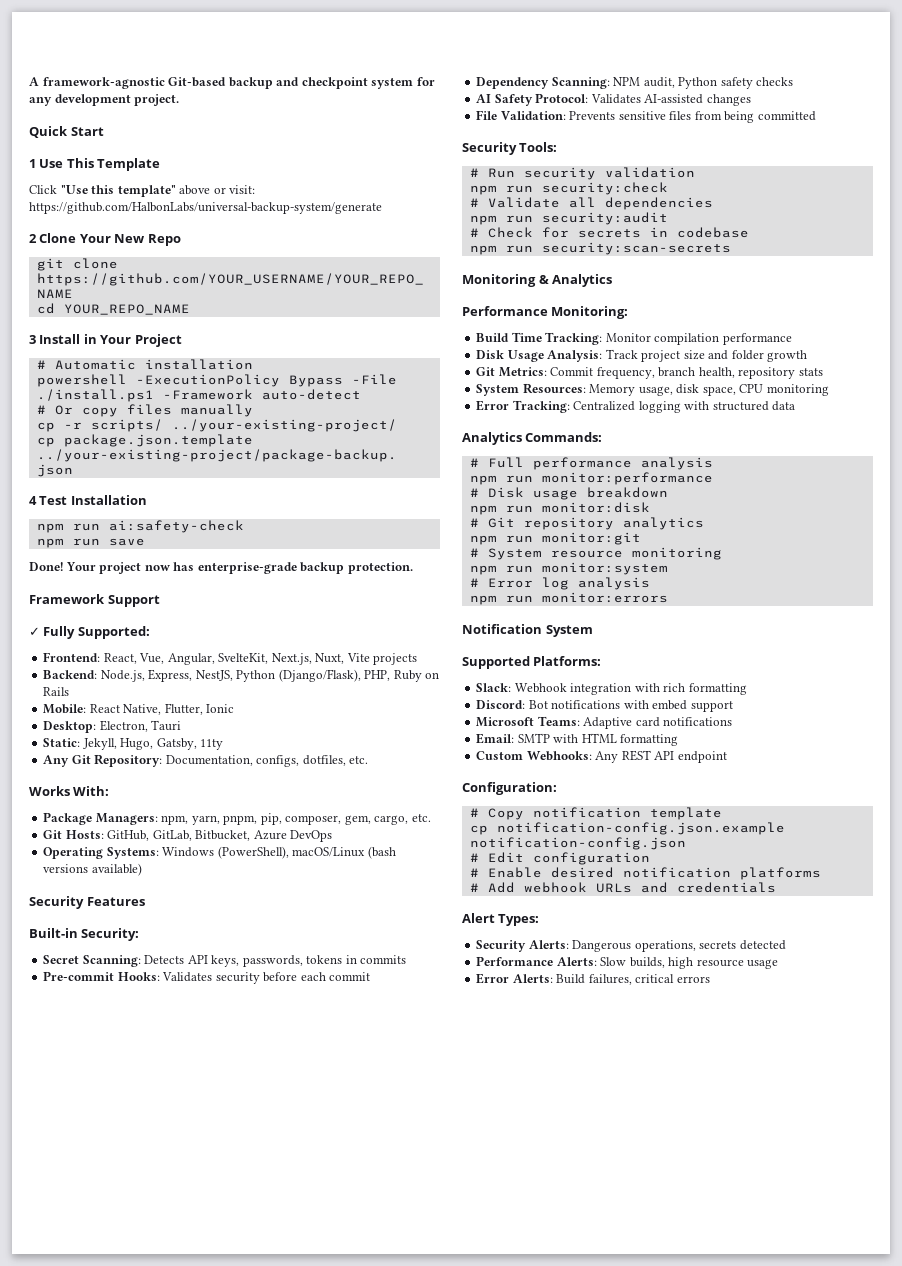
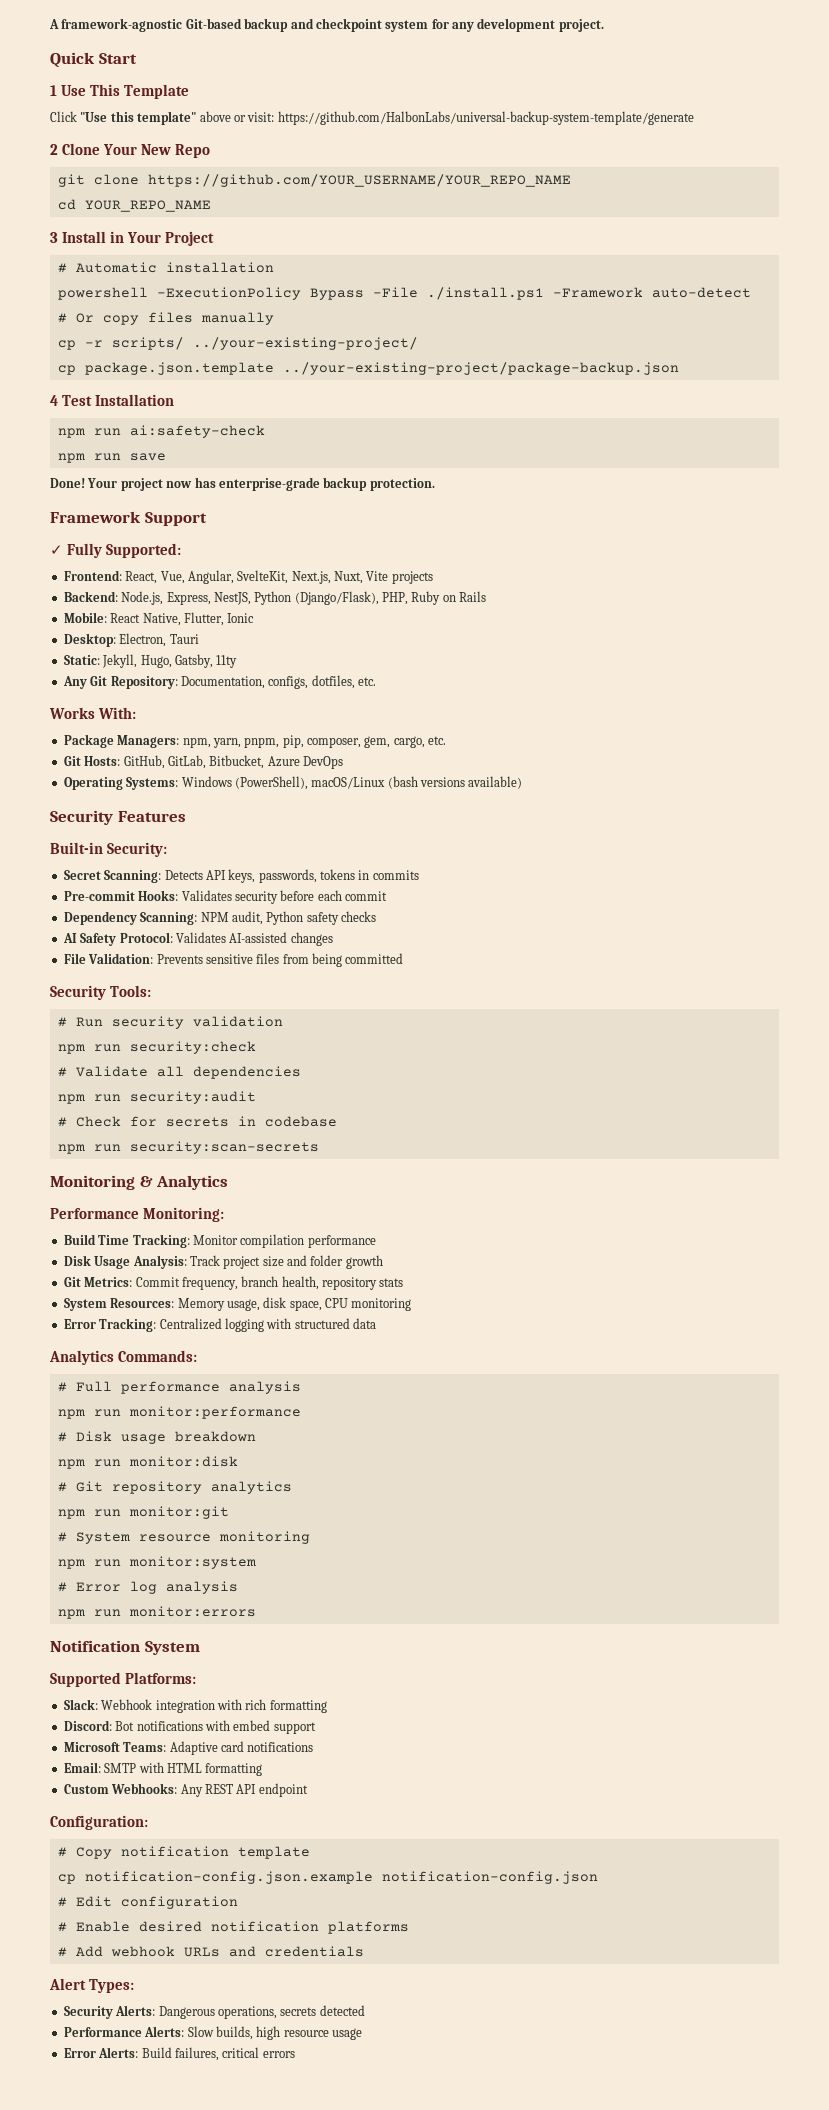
- Click "Use this template" above or visit: https://github.com/HalbonLabs/universal-backup-system/generate
+ Click "Use this template" above or visit: https://github.com/HalbonLabs/universal-backup-system-template/generate

